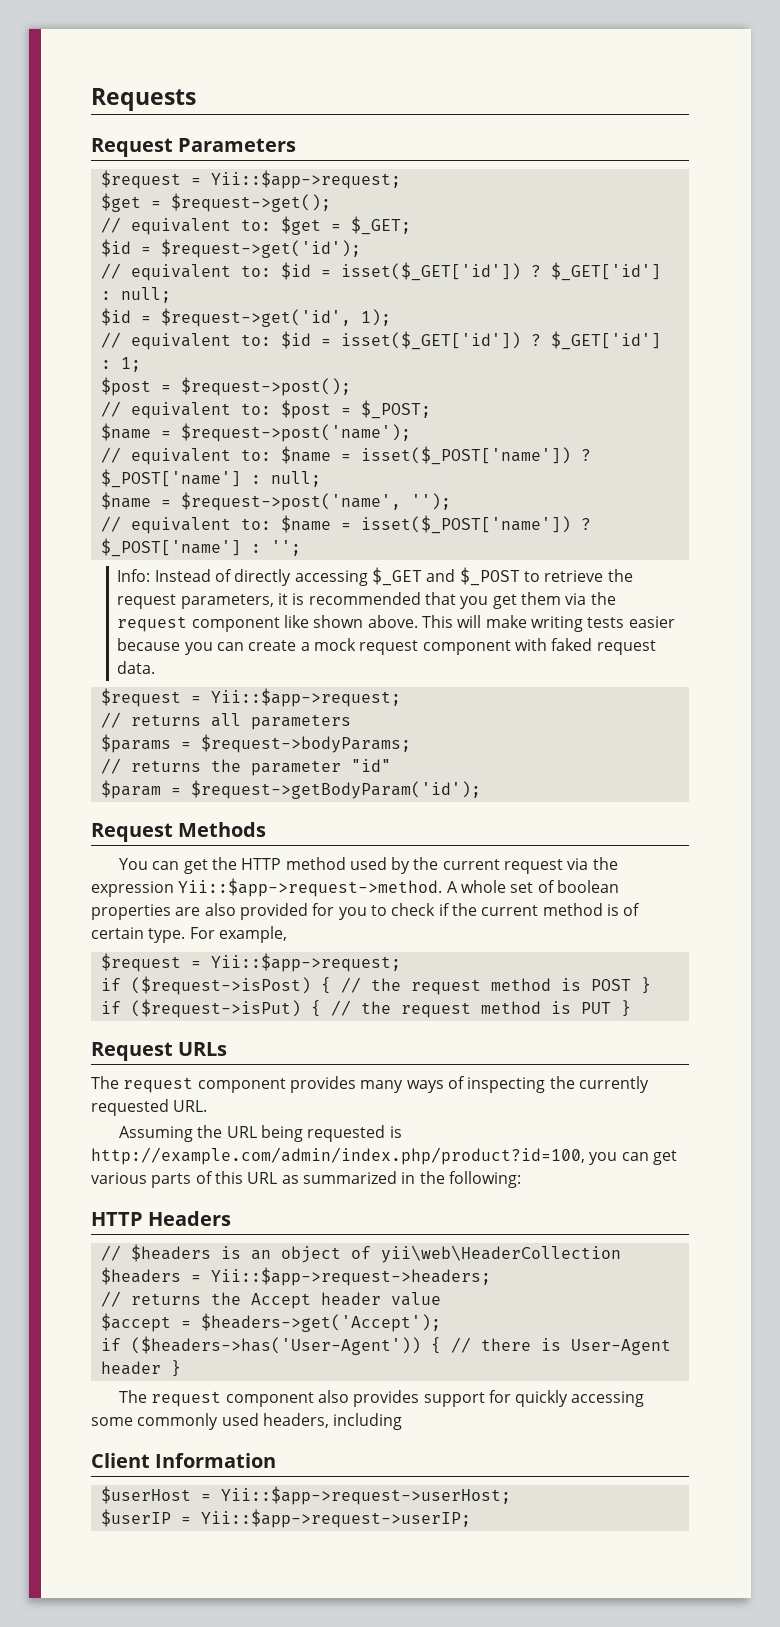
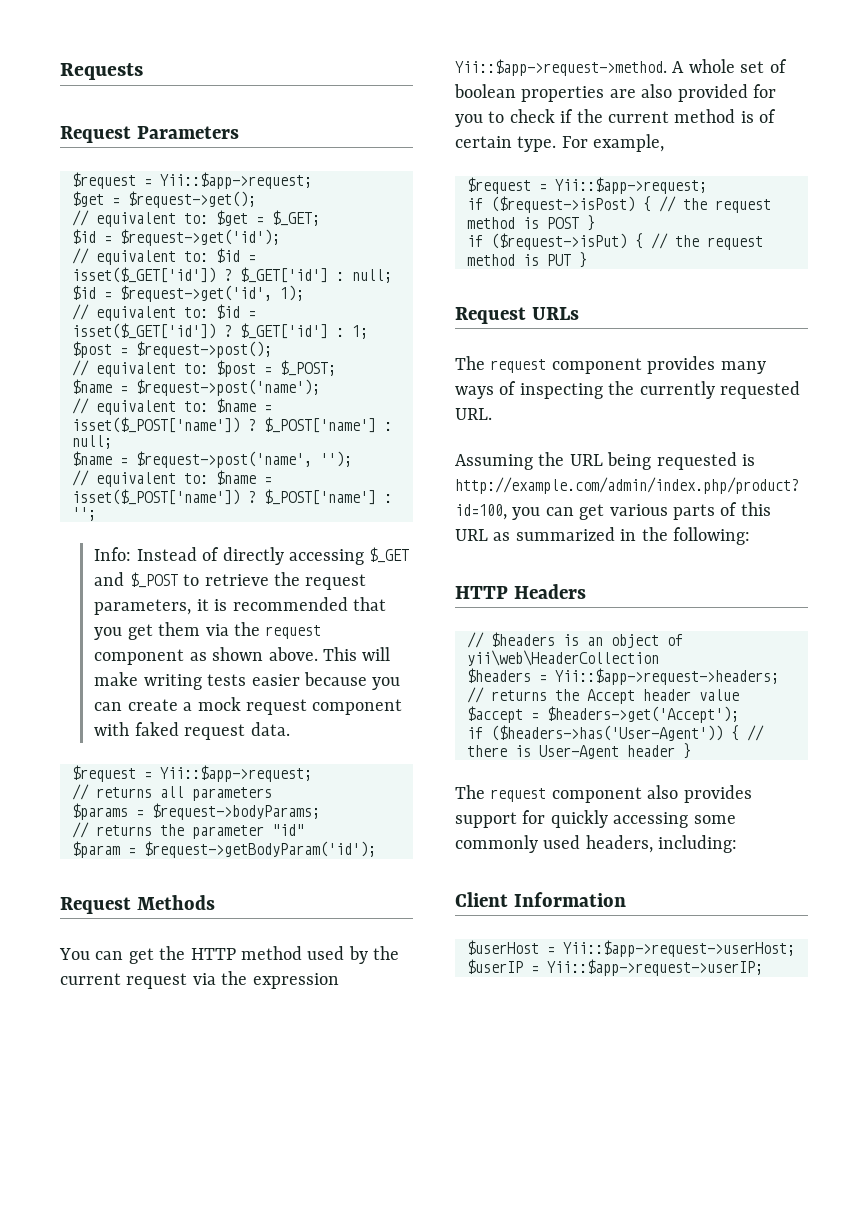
- Info: Instead of directly accessing $_GET and $_POST to retrieve the request parameters, it is recommended that you get them via the request component like shown above.
+ Info: Instead of directly accessing $_GET and $_POST to retrieve the request parameters, it is recommended that you get them via the request component as shown above.
- The request component also provides support for quickly accessing some commonly used headers, including
+ The request component also provides support for quickly accessing some commonly used headers, including:

